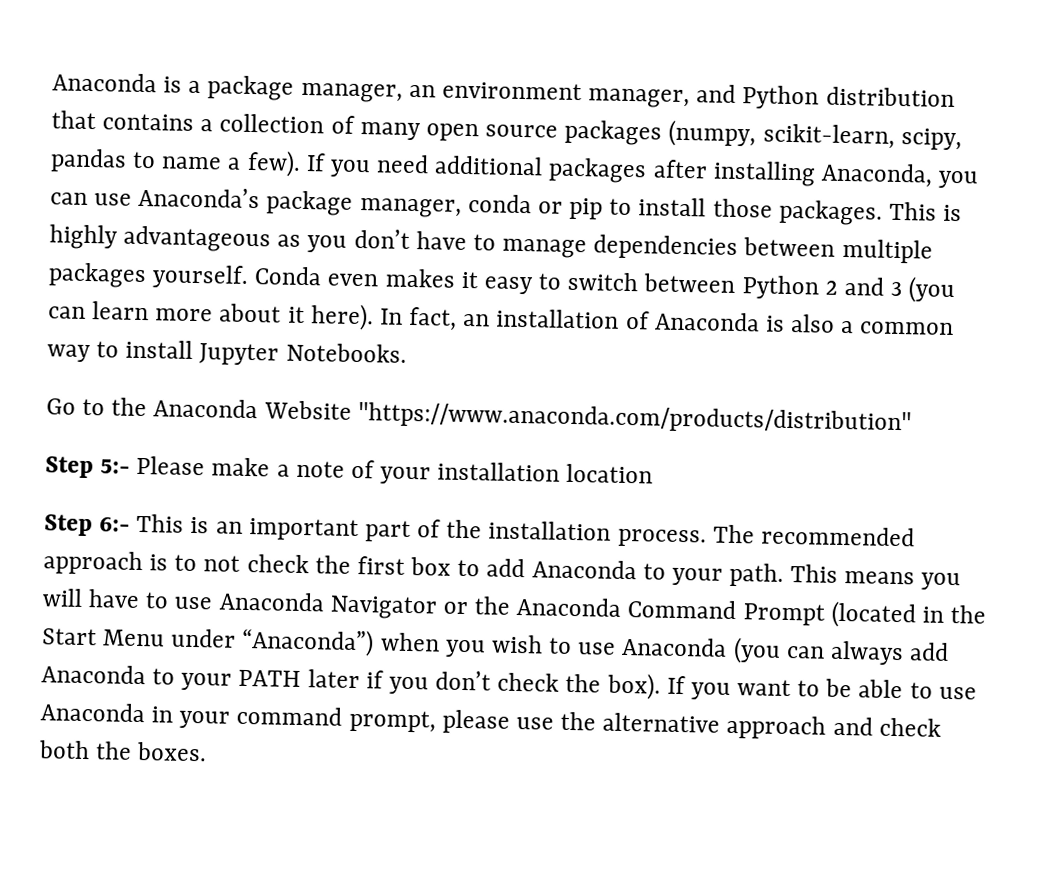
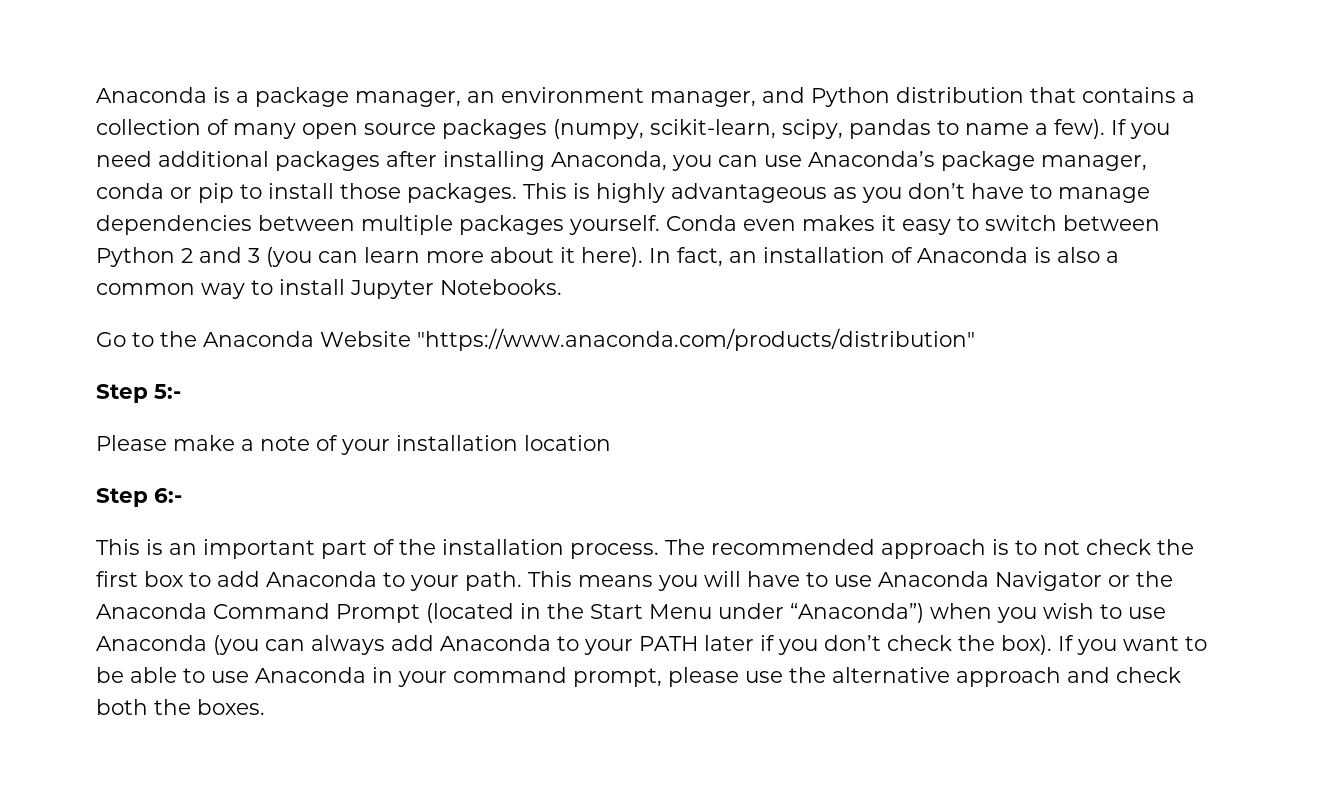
- Step 5:- Please make a note of your installation location
+ Step 5:-
+ Please make a note of your installation location
- Step 6:- This is an important part of the installation process.
+ Step 6:-
+ This is an important part of the installation process.

